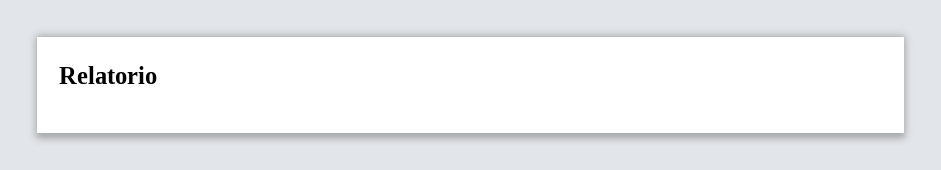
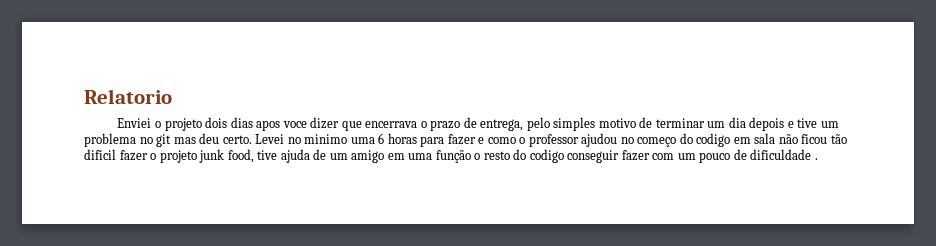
+ Enviei o projeto dois dias apos voce dizer que encerrava o prazo de entrega, pelo simples motivo de terminar um dia depois e tive um problema no git mas deu certo. Levei no minimo uma 6 horas para fazer e como o professor ajudou no começo do codigo em sala não ficou tão dificil fazer o projeto junk food, tive ajuda de um amigo em uma função o resto do codigo conseguir fazer com um pouco de dificuldade .

